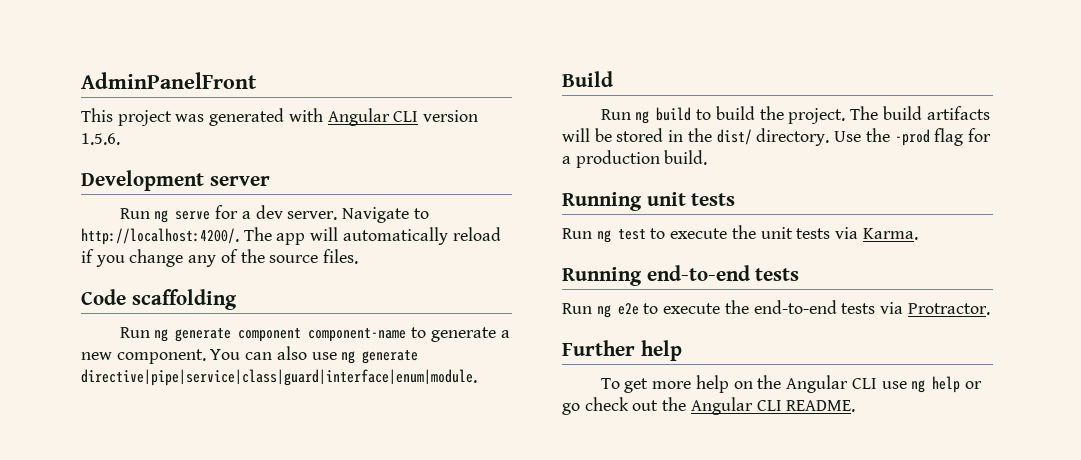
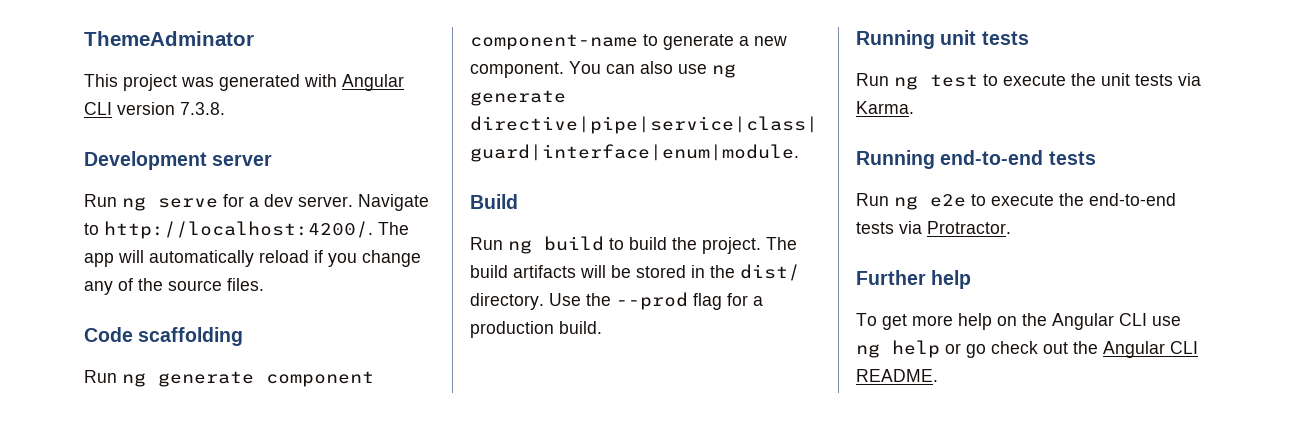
- AdminPanelFront
+ ThemeAdminator
- This project was generated with Angular CLI version 1.5.6.
+ This project was generated with Angular CLI version 7.3.8.
- Use the -prod flag for a production build.
+ Use the --prod flag for a production build.

